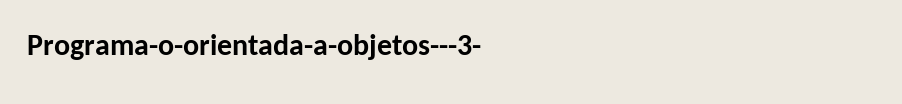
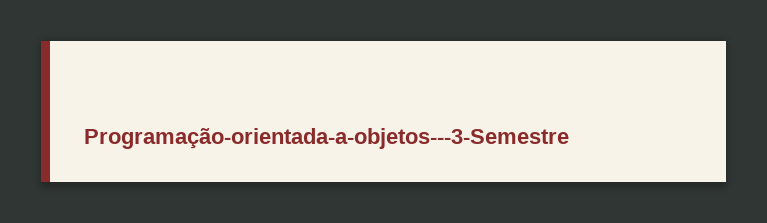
- Programa-o-orientada-a-objetos---3-
+ Programação-orientada-a-objetos---3-Semestre

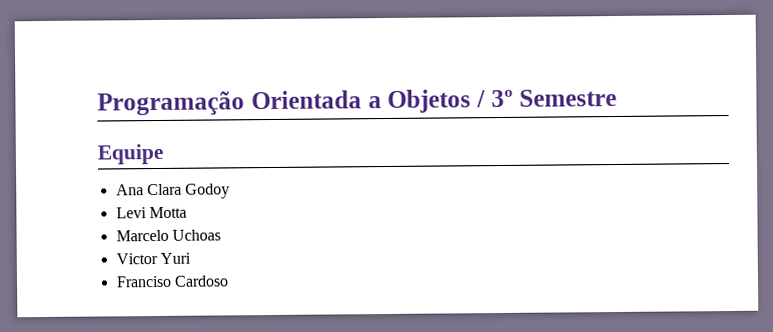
- Programação-orientada-a-objetos---3-Semestre
+ Programação Orientada a Objetos / 3º Semestre
+ Equipe
+ Ana Clara Godoy
+ Levi Motta
+ Marcelo Uchoas
+ Victor Yuri
+ Franciso Cardoso

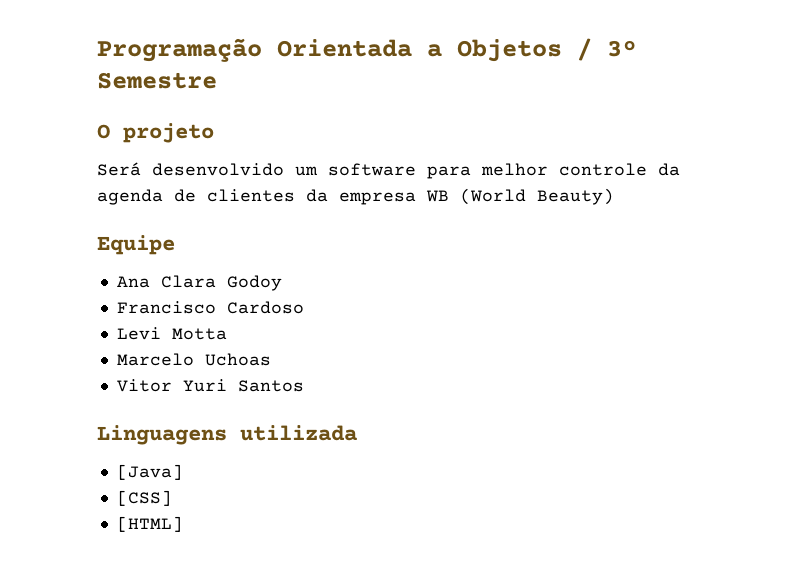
+ O projeto
+ Será desenvolvido um software para melhor controle da agenda de clientes da empresa WB (World Beauty)
+ Francisco Cardoso
- Victor Yuri
- Franciso Cardoso
+ Vitor Yuri Santos
+ Linguagens utilizada
+ [Java]
+ [CSS]
+ [HTML]

